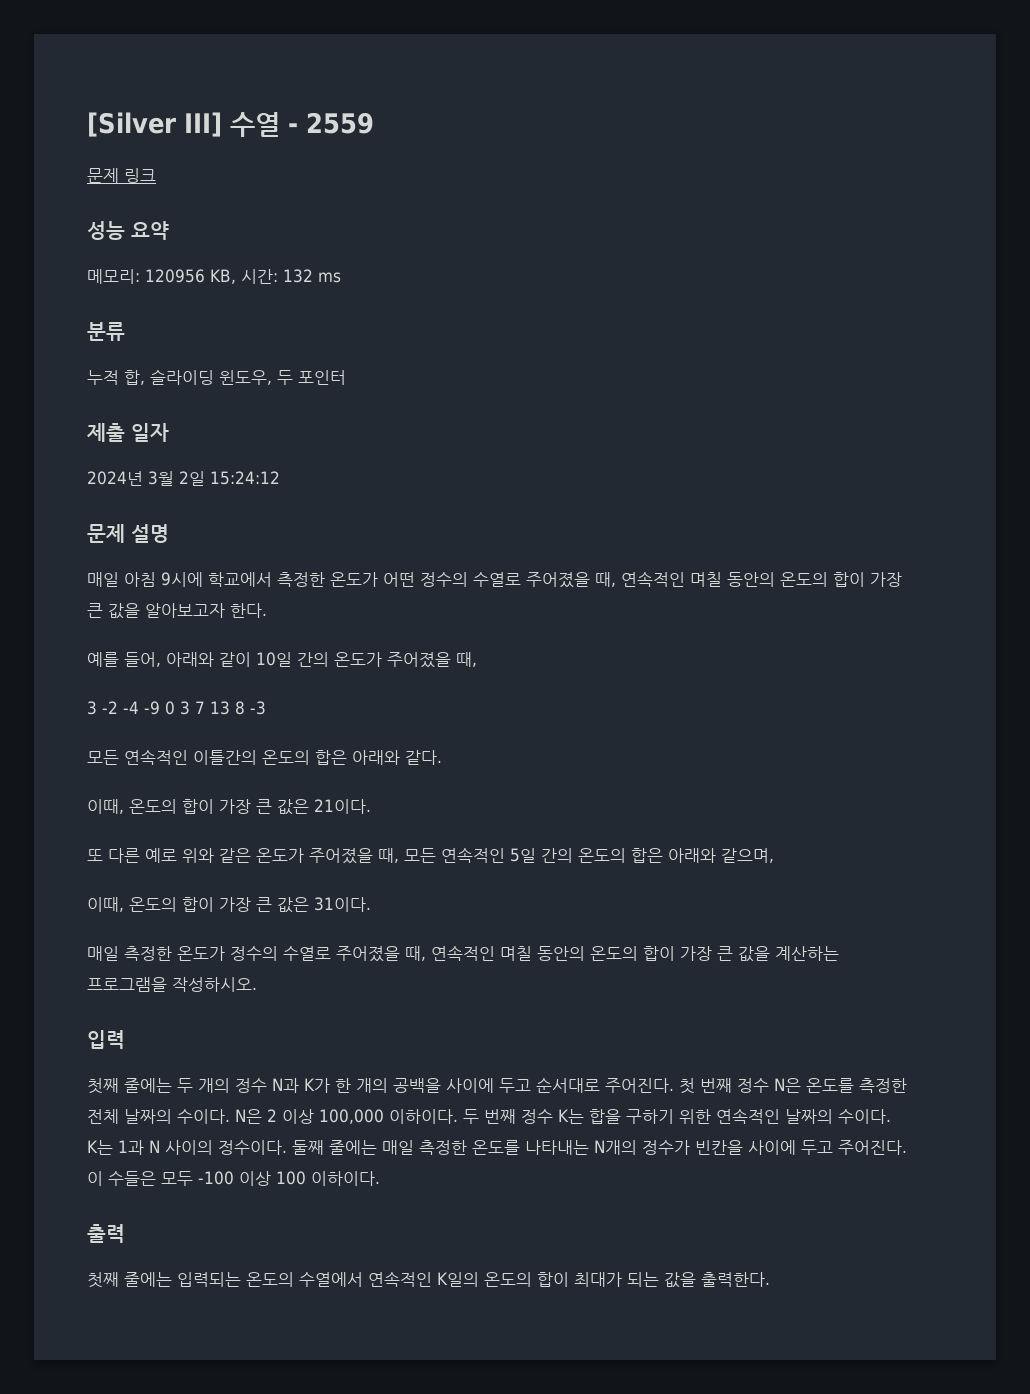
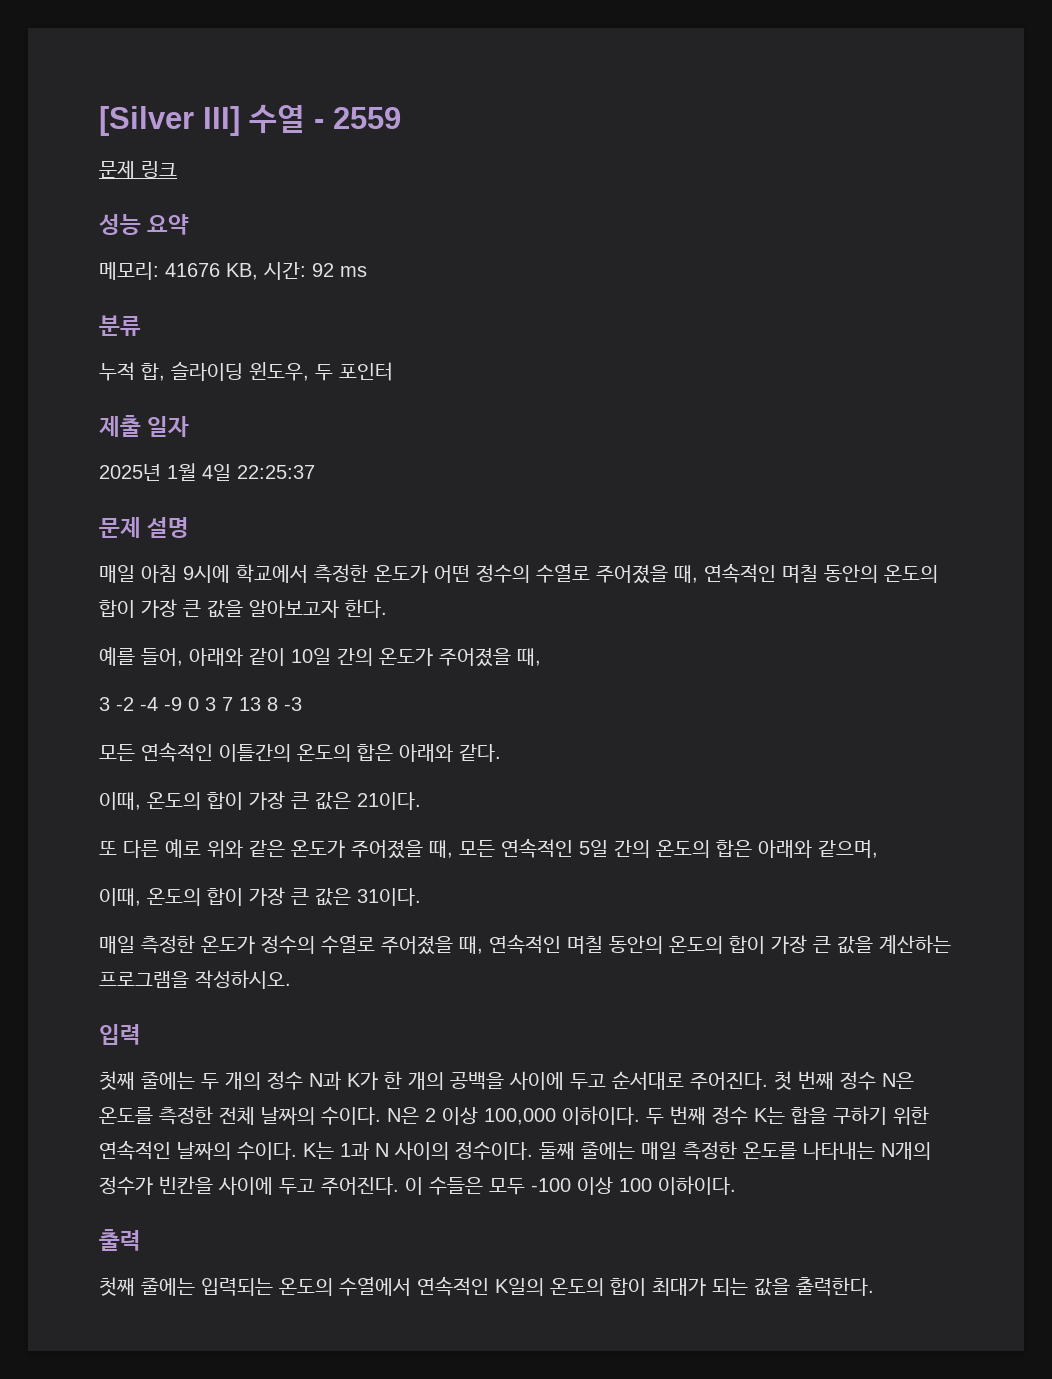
- 메모리: 120956 KB, 시간: 132 ms
+ 메모리: 41676 KB, 시간: 92 ms
- 2024년 3월 2일 15:24:12
+ 2025년 1월 4일 22:25:37

